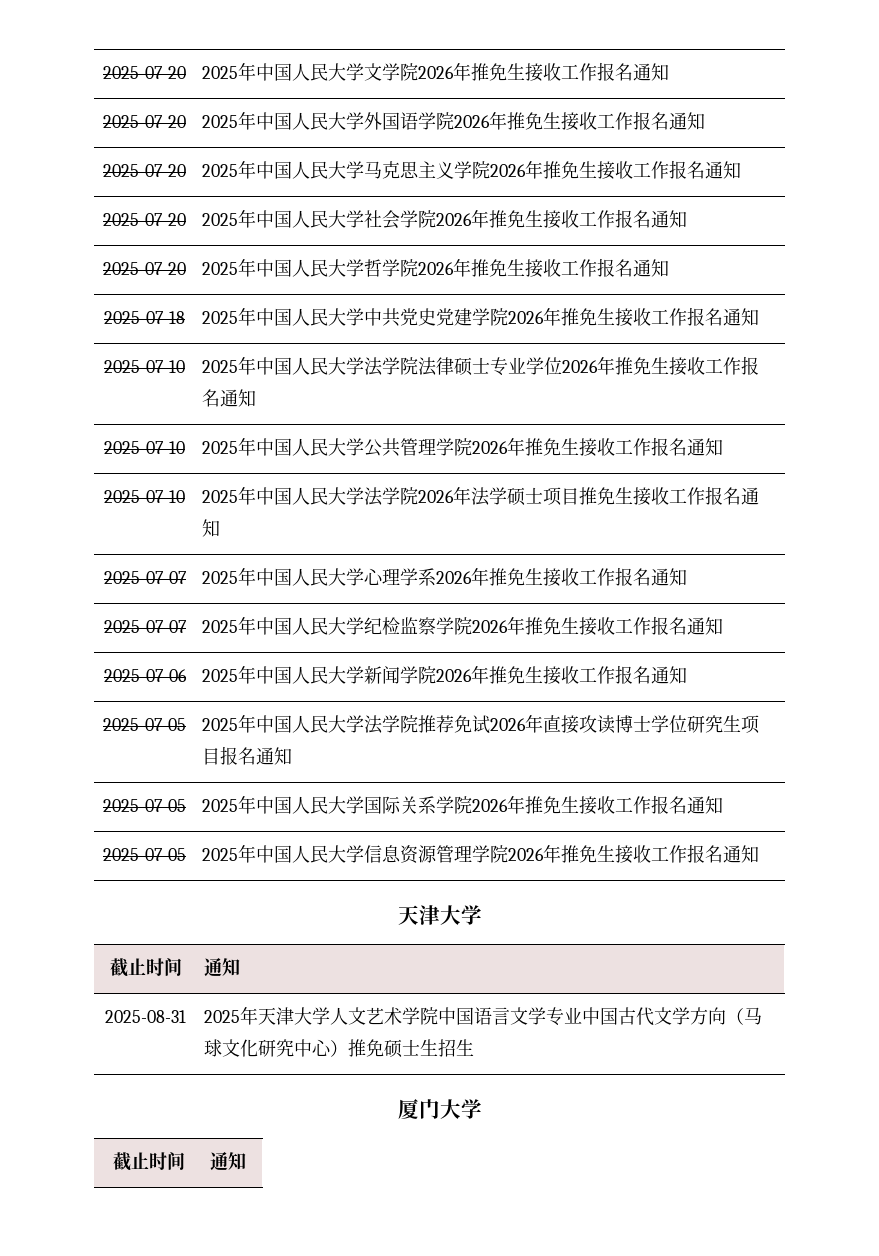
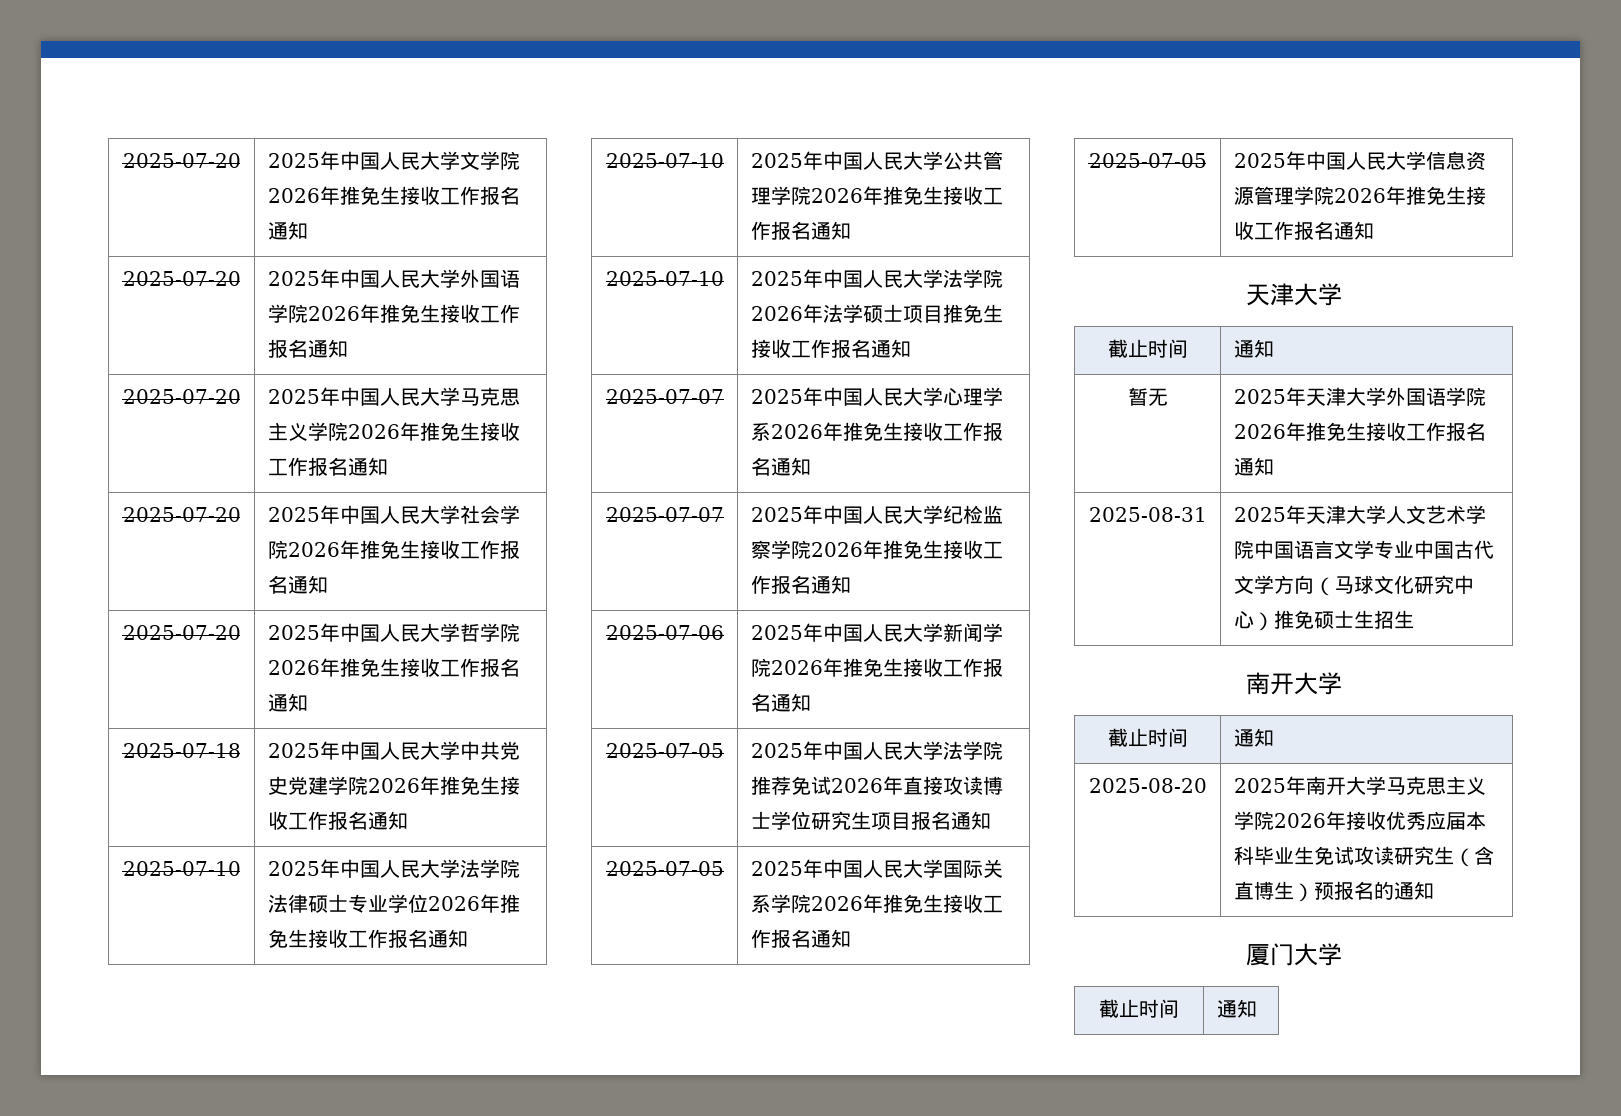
+ 暂无 | 2025年天津大学外国语学院2026年推免生接收工作报名通知
  2025-08-31 | 2025年天津大学人文艺术学院中国语言文学专业中国古代文学方向（马球文化研究中心）推免硕士生招生
+ 南开大学
+ 截止时间 | 通知
+ 2025-08-20 | 2025年南开大学马克思主义学院2026年接收优秀应届本科毕业生免试攻读研究生（含直博生）预报名的通知

